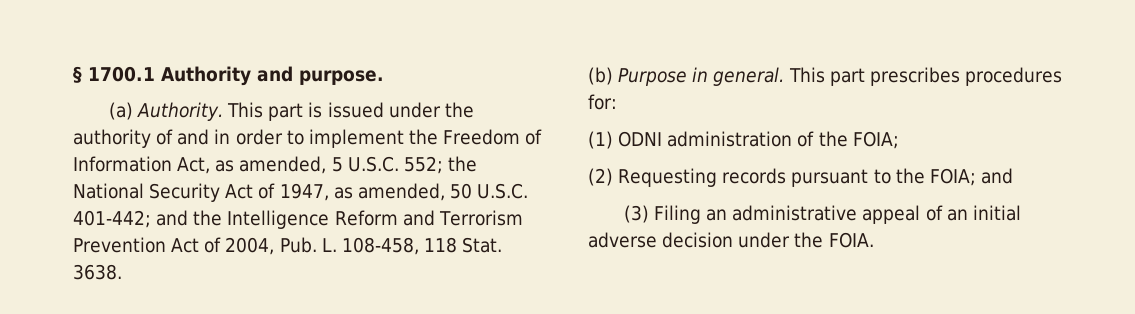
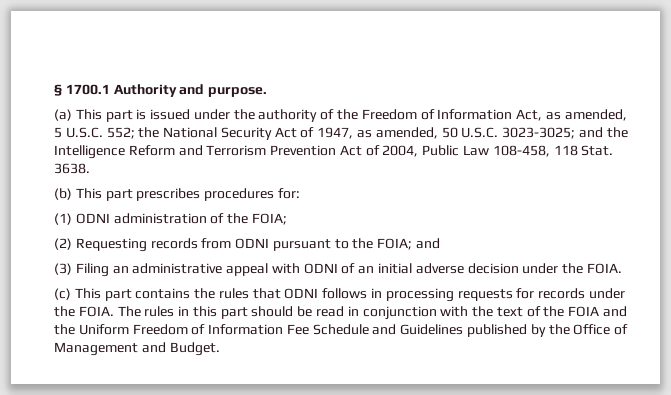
- (a) Authority. This part is issued under the authority of and in order to implement the Freedom of Information Act, as amended, 5 U.S.C. 552; the National Security Act of 1947, as amended, 50 U.S.C. 401-442; and the Intelligence Reform and Terrorism Prevention Act of 2004, Pub. L. 108-458, 118 Stat.
+ (a) This part is issued under the authority of the Freedom of Information Act, as amended, 5 U.S.C. 552; the National Security Act of 1947, as amended, 50 U.S.C. 3023-3025; and the Intelligence Reform and Terrorism Prevention Act of 2004, Public Law 108-458, 118 Stat.
- (b) Purpose in general. This part prescribes procedures for:
+ (b) This part prescribes procedures for:
- (2) Requesting records pursuant to the FOIA; and
+ (2) Requesting records from ODNI pursuant to the FOIA; and
- (3) Filing an administrative appeal of an initial adverse decision under the FOIA.
+ (3) Filing an administrative appeal with ODNI of an initial adverse decision under the FOIA.
+ (c) This part contains the rules that ODNI follows in processing requests for records under the FOIA. The rules in this part should be read in conjunction with the text of the FOIA and the Uniform Freedom of Information Fee Schedule and Guidelines published by the Office of Management and Budget.

